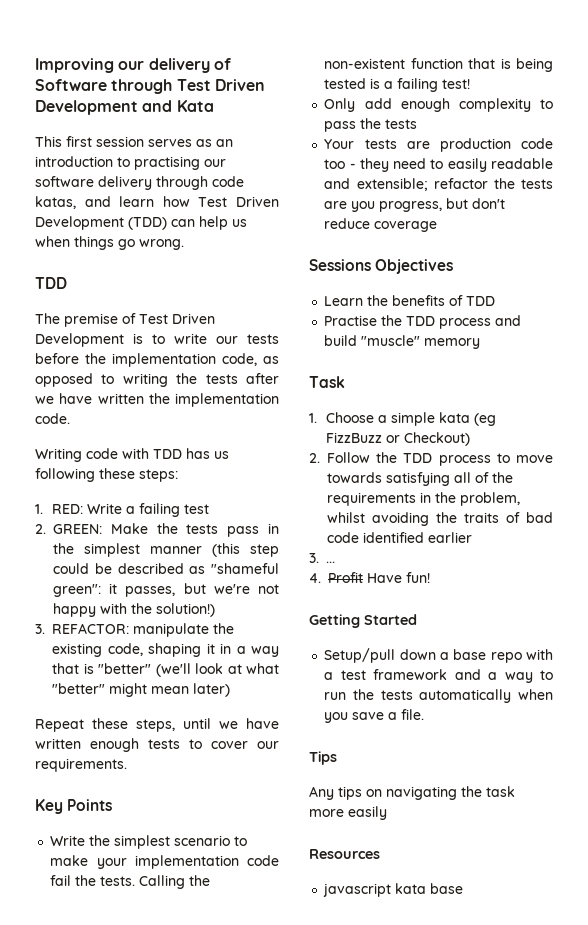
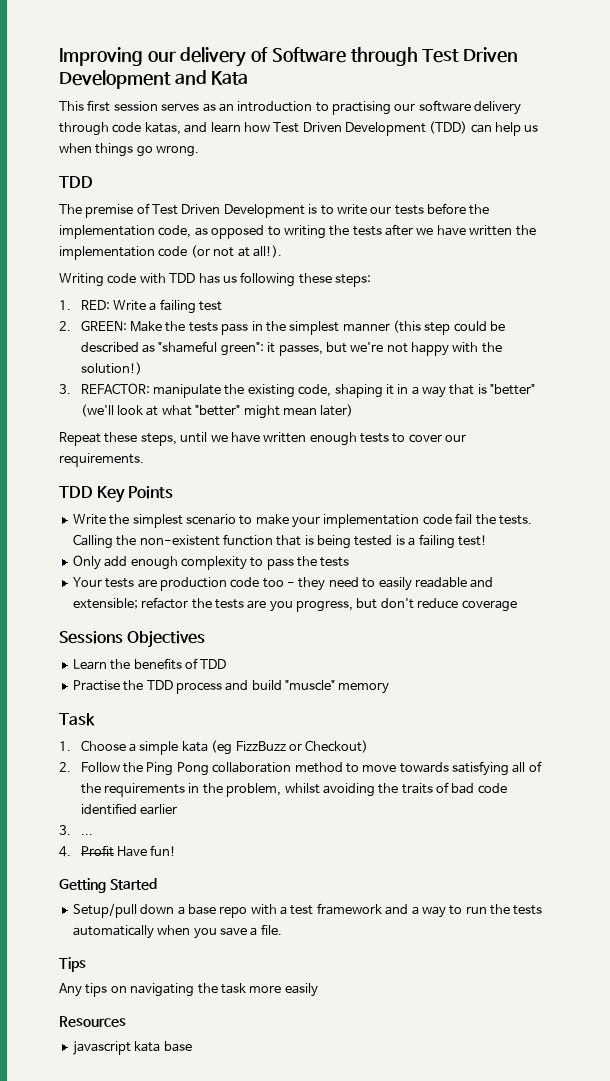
- The premise of Test Driven Development is to write our tests before the implementation code, as opposed to writing the tests after we have written the implementation code.
+ The premise of Test Driven Development is to write our tests before the implementation code, as opposed to writing the tests after we have written the implementation code (or not at all!).
- Key Points
+ TDD Key Points
- 2. Follow the TDD process to move towards satisfying all of the requirements in the problem, whilst avoiding the traits of bad code identified earlier
+ 2. Follow the Ping Pong collaboration method to move towards satisfying all of the requirements in the problem, whilst avoiding the traits of bad code identified earlier

